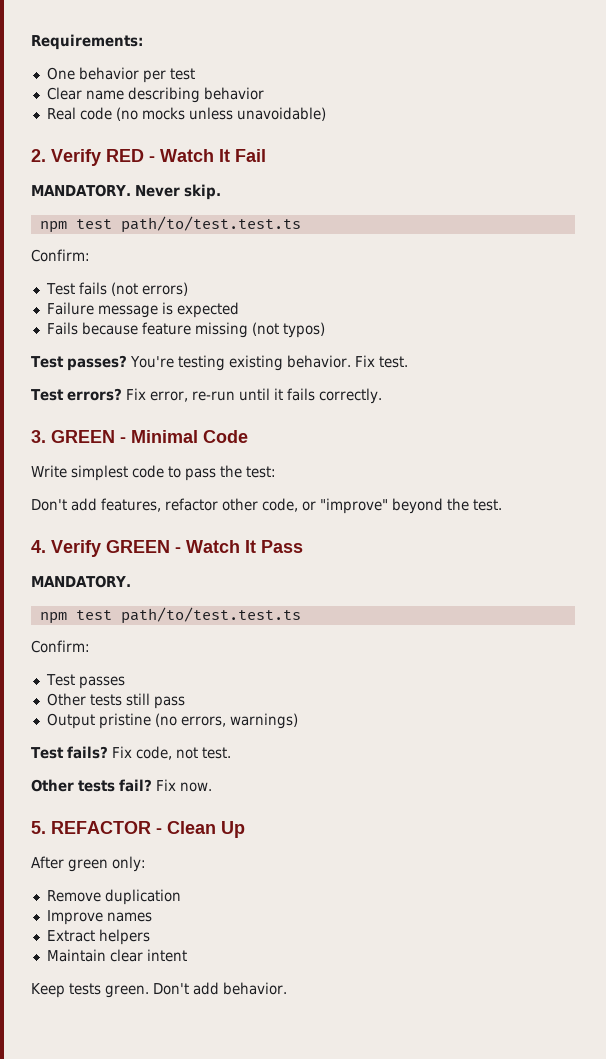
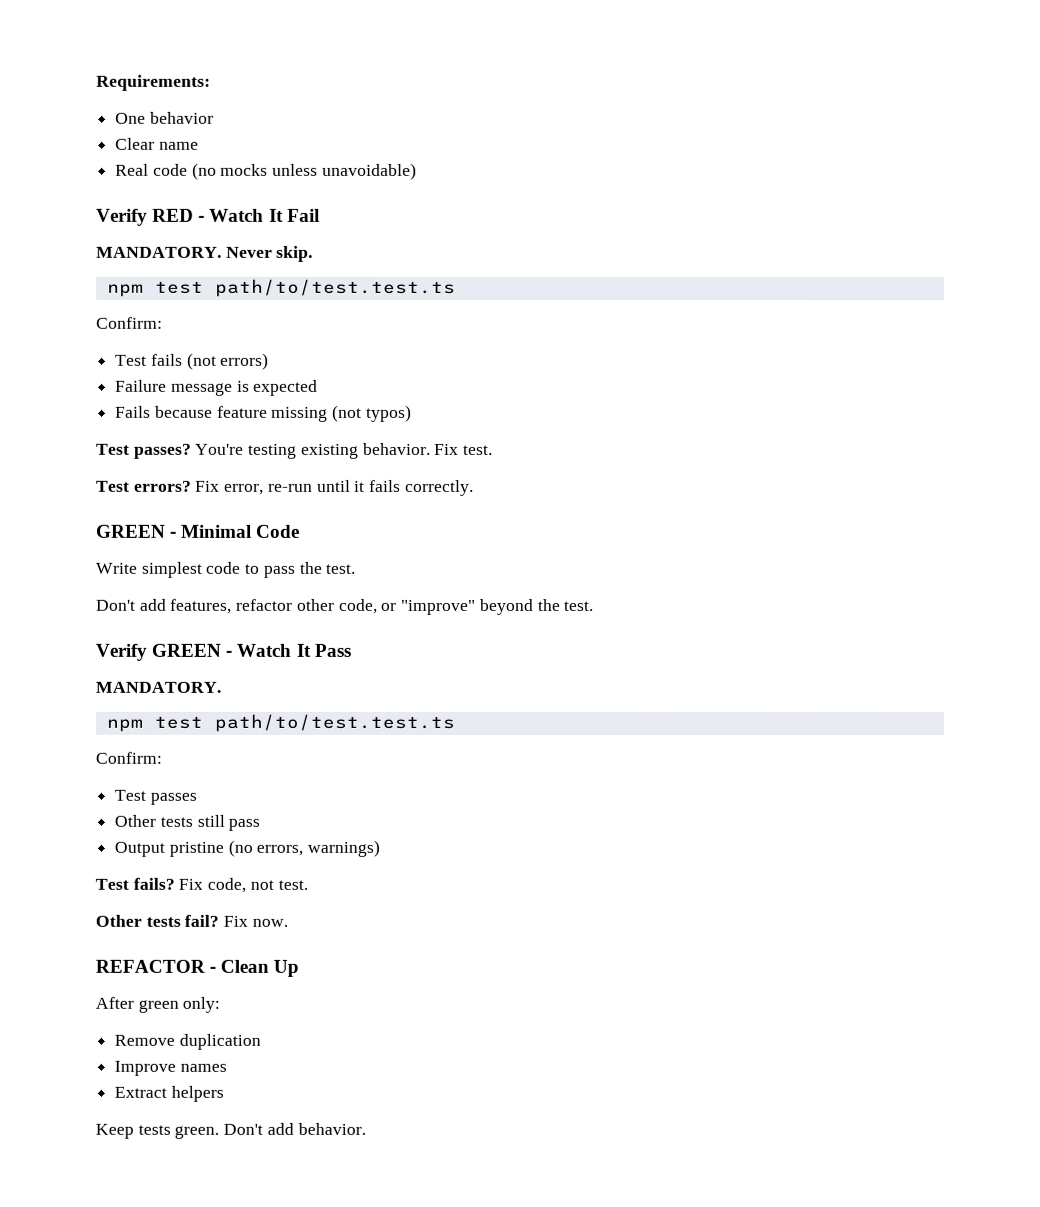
- One behavior per test
+ One behavior
- Clear name describing behavior
+ Clear name
- 2. Verify RED - Watch It Fail
+ Verify RED - Watch It Fail
- 3. GREEN - Minimal Code
+ GREEN - Minimal Code
- Write simplest code to pass the test:
+ Write simplest code to pass the test.
- 4. Verify GREEN - Watch It Pass
+ Verify GREEN - Watch It Pass
- 5. REFACTOR - Clean Up
+ REFACTOR - Clean Up
- Maintain clear intent

